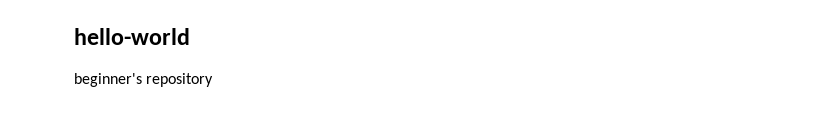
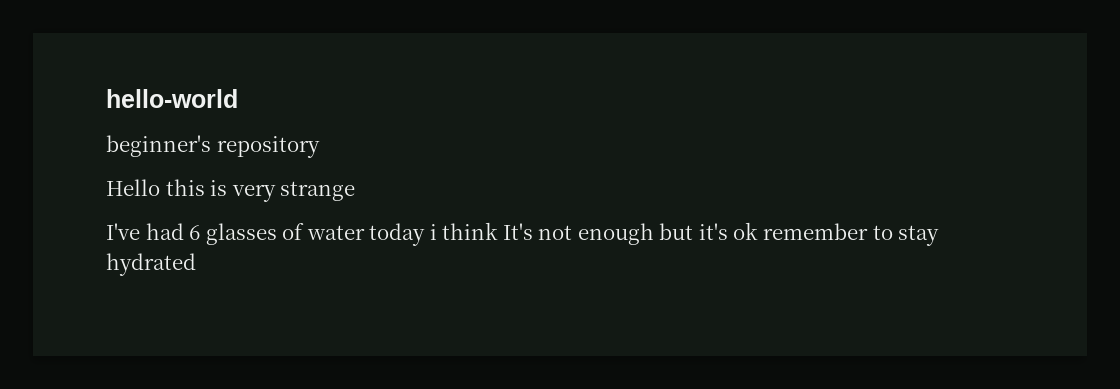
+ Hello this is very strange
+ I've had 6 glasses of water today i think It's not enough but it's ok remember to stay hydrated

